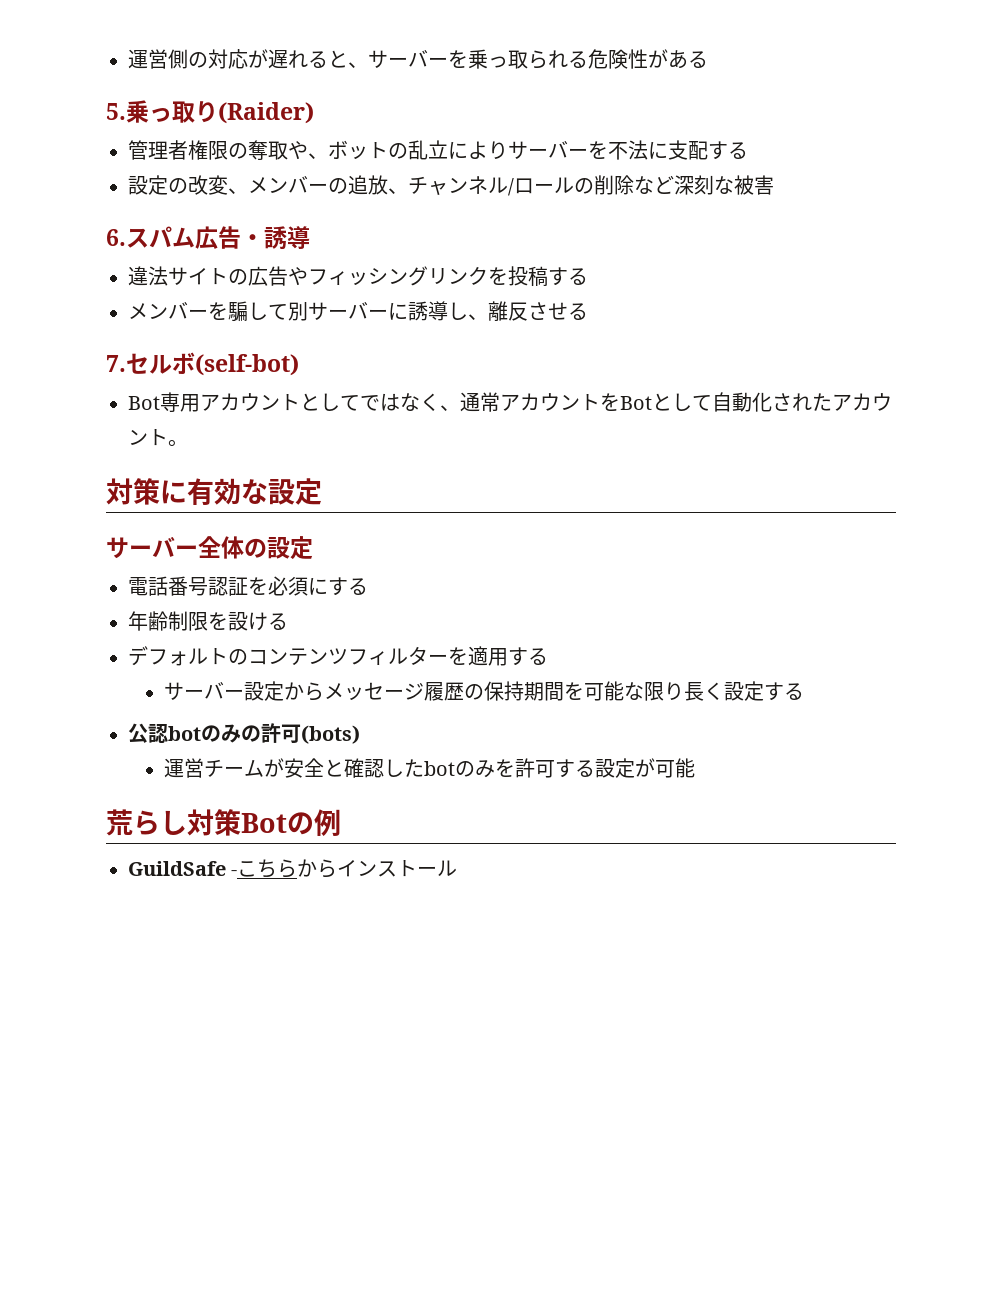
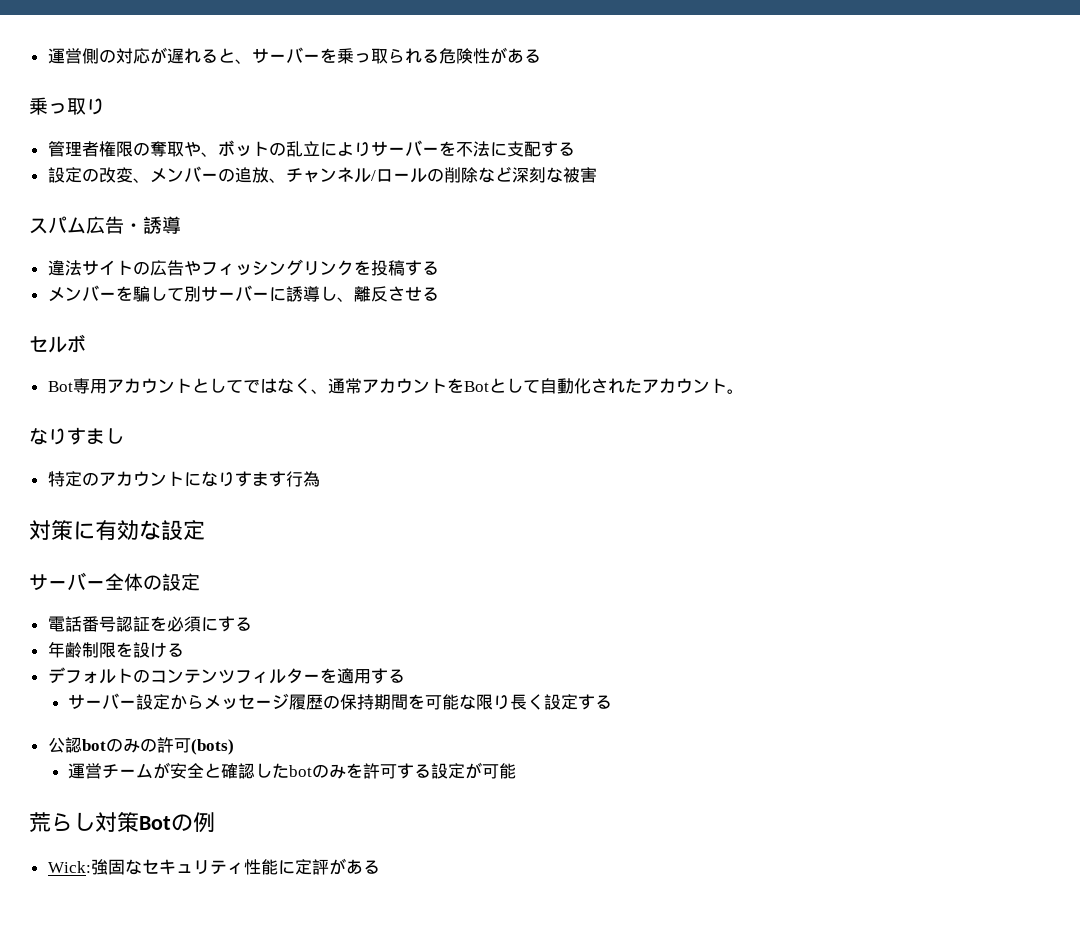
- 5.乗っ取り(Raider)
+ 乗っ取り
- 6.スパム広告・誘導
+ スパム広告・誘導
- 7.セルボ(self-bot)
+ セルボ
+ なりすまし
+ 特定のアカウントになりすます行為
- GuildSafe -こちらからインストール
+ Wick:強固なセキュリティ性能に定評がある

